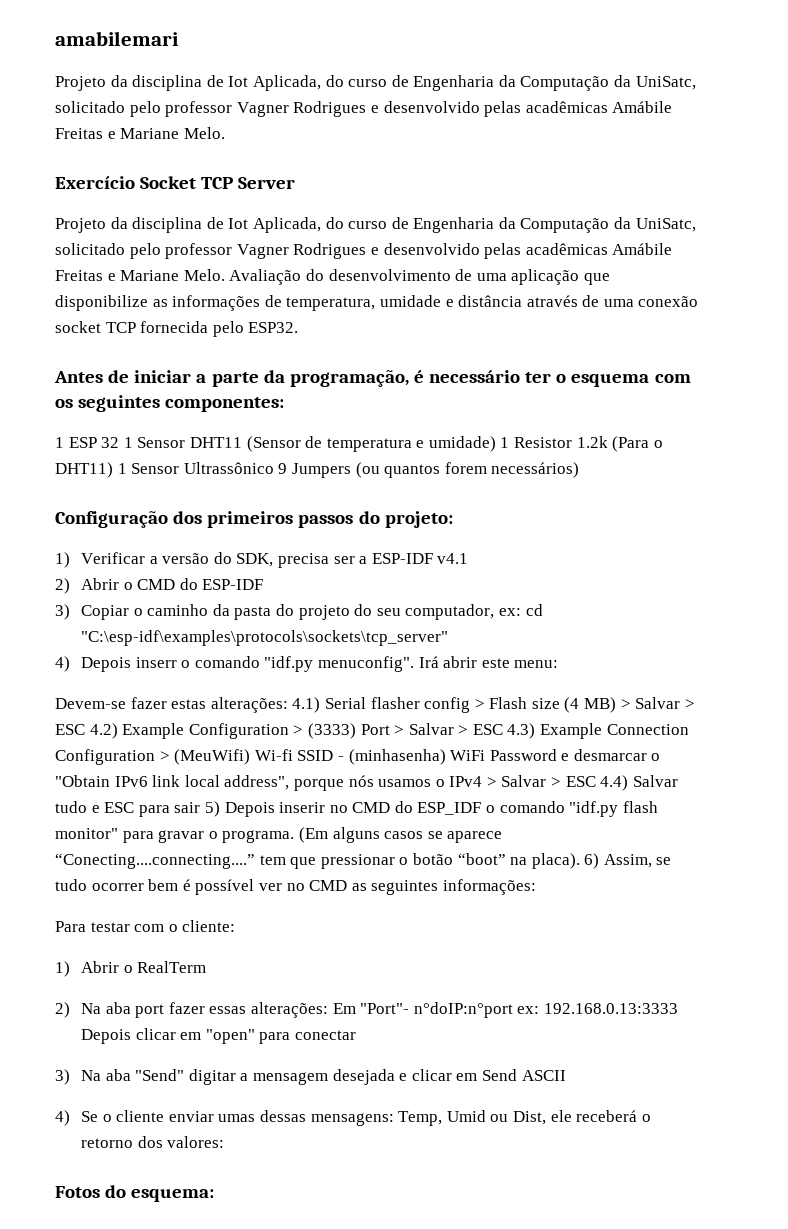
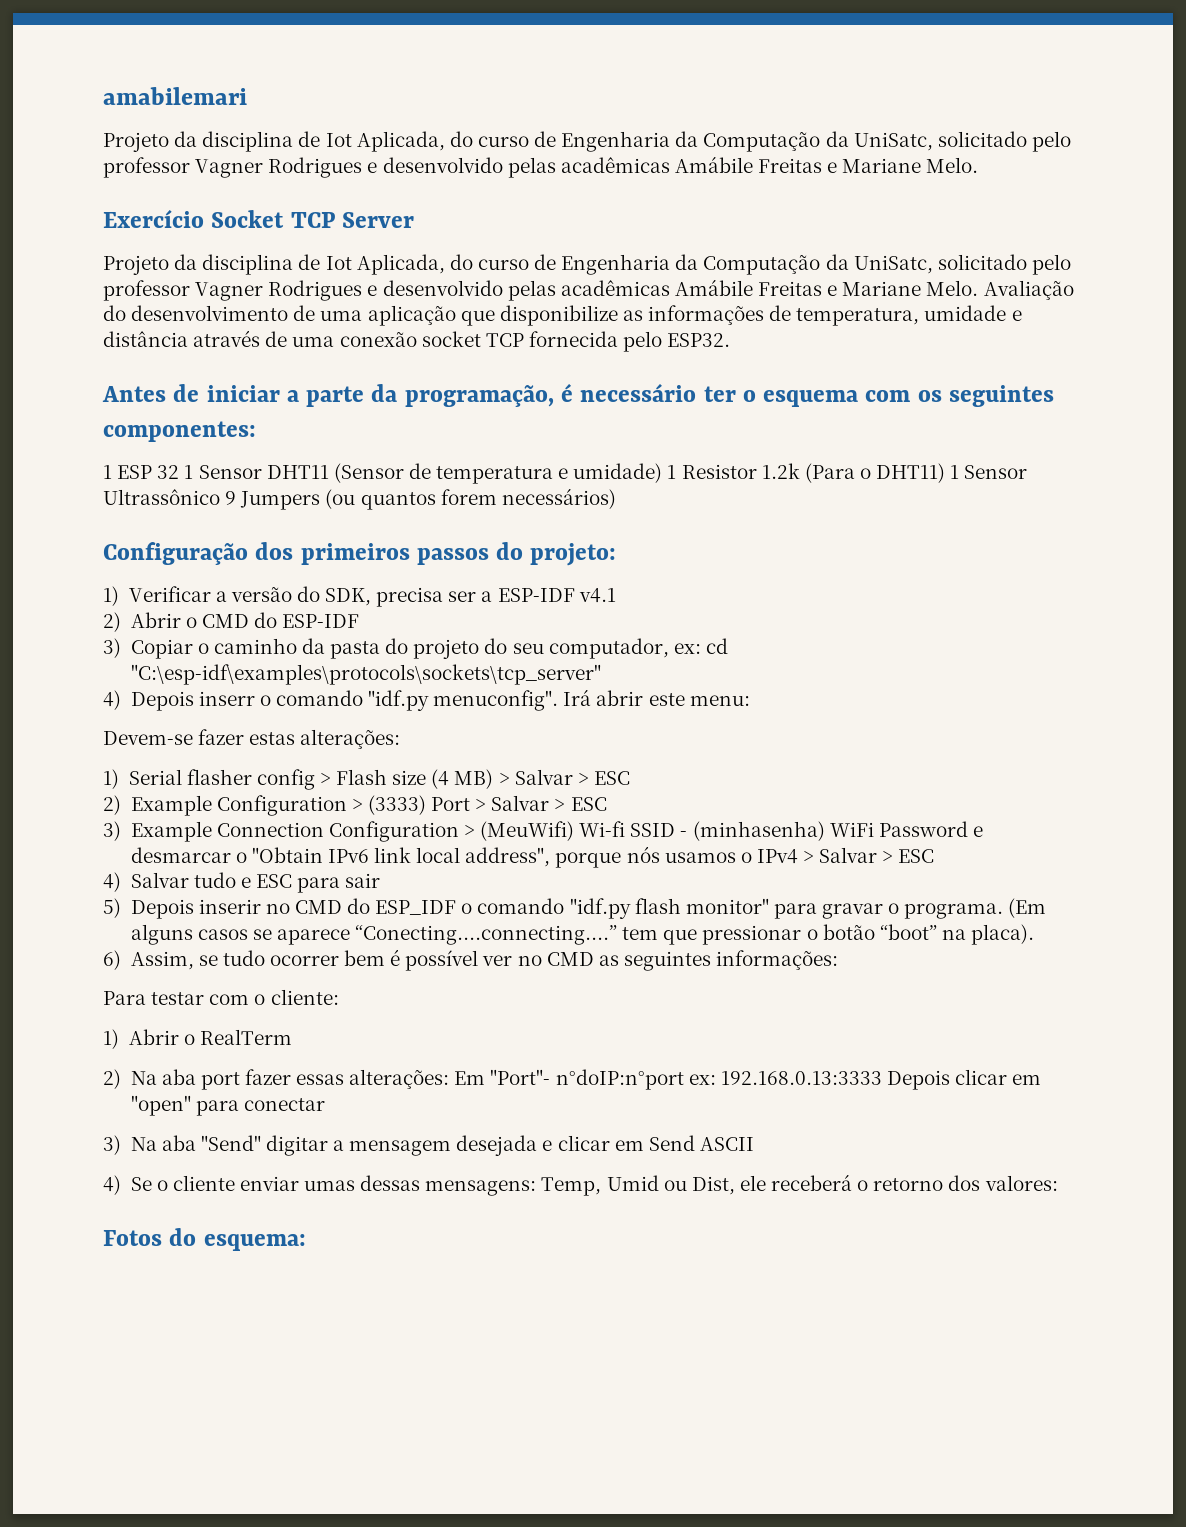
- Devem-se fazer estas alterações: 4.1) Serial flasher config > Flash size (4 MB) > Salvar > ESC 4.2) Example Configuration > (3333) Port > Salvar > ESC 4.3) Example Connection Configuration > (MeuWifi) Wi-fi SSID - (minhasenha) WiFi Password e desmarcar o "Obtain IPv6 link local address", porque nós usamos o IPv4 > Salvar > ESC 4.4) Salvar tudo e ESC para sair 5) Depois inserir no CMD do ESP_IDF o comando "idf.py flash monitor" para gravar o programa.
+ Devem-se fazer estas alterações:
+ 1) Serial flasher config > Flash size (4 MB) > Salvar > ESC
+ 2) Example Configuration > (3333) Port > Salvar > ESC
+ 3) Example Connection Configuration > (MeuWifi) Wi-fi SSID - (minhasenha) WiFi Password e desmarcar o "Obtain IPv6 link local address", porque nós usamos o IPv4 > Salvar > ESC
+ 4) Salvar tudo e ESC para sair
+ 5) Depois inserir no CMD do ESP_IDF o comando "idf.py flash monitor" para gravar o programa.
- (Em alguns casos se aparece “Conecting....connecting....” tem que pressionar o botão “boot” na placa). 6) Assim, se tudo ocorrer bem é possível ver no CMD as seguintes informações:
+ (Em alguns casos se aparece “Conecting....connecting....” tem que pressionar o botão “boot” na placa).
+ 6) Assim, se tudo ocorrer bem é possível ver no CMD as seguintes informações:

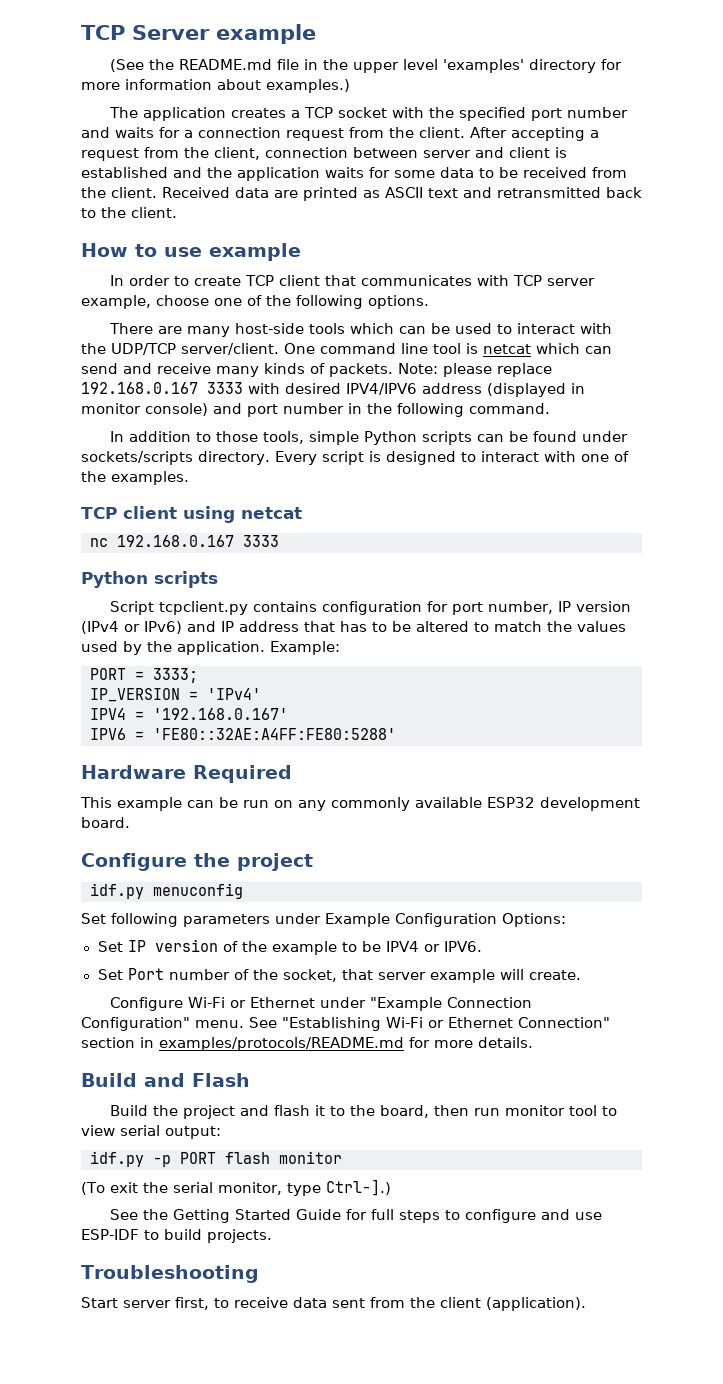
- amabilemari
- Projeto da disciplina de Iot Aplicada, do curso de Engenharia da Computação da UniSatc, solicitado pelo professor Vagner Rodrigues e desenvolvido pelas acadêmicas Amábile Freitas e Mariane Melo.
- Exercício Socket TCP Server
- Projeto da disciplina de Iot Aplicada, do curso de Engenharia da Computação da UniSatc, solicitado pelo professor Vagner Rodrigues e desenvolvido pelas acadêmicas Amábile Freitas e Mariane Melo. Avaliação do desenvolvimento de uma aplicação que disponibilize as informações de temperatura, umidade e distância através de uma conexão socket TCP fornecida pelo ESP32.
- Antes de iniciar a parte da programação, é necessário ter o esquema com os seguintes componentes:
- 1 ESP 32 1 Sensor DHT11 (Sensor de temperatura e umidade) 1 Resistor 1.2k (Para o DHT11) 1 Sensor Ultrassônico 9 Jumpers (ou quantos forem necessários)
- Configuração dos primeiros passos do projeto:
- 1) Verificar a versão do SDK, precisa ser a ESP-IDF v4.1
- 2) Abrir o CMD do ESP-IDF
- 3) Copiar o caminho da pasta do projeto do seu computador, ex: cd "C:\esp-idf\examples\protocols\sockets\tcp_server"
- 4) Depois inserr o comando "idf.py menuconfig". Irá abrir este menu:
- Devem-se fazer estas alterações:
- 1) Serial flasher config > Flash size (4 MB) > Salvar > ESC
- 2) Example Configuration > (3333) Port > Salvar > ESC
- 3) Example Connection Configuration > (MeuWifi) Wi-fi SSID - (minhasenha) WiFi Password e desmarcar o "Obtain IPv6 link local address", porque nós usamos o IPv4 > Salvar > ESC
- 4) Salvar tudo e ESC para sair
- 5) Depois inserir no CMD do ESP_IDF o comando "idf.py flash monitor" para gravar o programa. (Em alguns casos se aparece “Conecting....connecting....” tem que pressionar o botão “boot” na placa).
- 6) Assim, se tudo ocorrer bem é possível ver no CMD as seguintes informações:
- Para testar com o cliente:
- 1) Abrir o RealTerm
- 2) Na aba port fazer essas alterações: Em "Port"- n°doIP:n°port ex: 192.168.0.13:3333 Depois clicar em "open" para conectar
- 3) Na aba "Send" digitar a mensagem desejada e clicar em Send ASCII
- 4) Se o cliente enviar umas dessas mensagens: Temp, Umid ou Dist, ele receberá o retorno dos valores:
- Fotos do esquema:
+ TCP Server example
+ (See the README.md file in the upper level 'examples' directory for more information about examples.)
+ The application creates a TCP socket with the specified port number and waits for a connection request from the client. After accepting a request from the client, connection between server and client is established and the application waits for some data to be received from the client. Received data are printed as ASCII text and retransmitted back to the client.
+ How to use example
+ In order to create TCP client that communicates with TCP server example, choose one of the following options.
+ There are many host-side tools which can be used to interact with the UDP/TCP server/client. One command line tool is netcat which can send and receive many kinds of packets. Note: please replace 192.168.0.167 3333 with desired IPV4/IPV6 address (displayed in monitor console) and port number in the following command.
+ In addition to those tools, simple Python scripts can be found under sockets/scripts directory. Every script is designed to interact with one of the examples.
+ TCP client using netcat
+ nc 192.168.0.167 3333
+ Python scripts
+ Script tcpclient.py contains configuration for port number, IP version (IPv4 or IPv6) and IP address that has to be altered to match the values used by the application. Example:
+ PORT = 3333;
+ IP_VERSION = 'IPv4'
+ IPV4 = '192.168.0.167'
+ IPV6 = 'FE80::32AE:A4FF:FE80:5288'
+ Hardware Required
+ This example can be run on any commonly available ESP32 development board.
+ Configure the project
+ idf.py menuconfig
+ Set following parameters under Example Configuration Options:
+ Set IP version of the example to be IPV4 or IPV6.
+ Set Port number of the socket, that server example will create.
+ Configure Wi-Fi or Ethernet under "Example Connection Configuration" menu. See "Establishing Wi-Fi or Ethernet Connection" section in examples/protocols/README.md for more details.
+ Build and Flash
+ Build the project and flash it to the board, then run monitor tool to view serial output:
+ idf.py -p PORT flash monitor
+ (To exit the serial monitor, type Ctrl-].)
+ See the Getting Started Guide for full steps to configure and use ESP-IDF to build projects.
+ Troubleshooting
+ Start server first, to receive data sent from the client (application).

